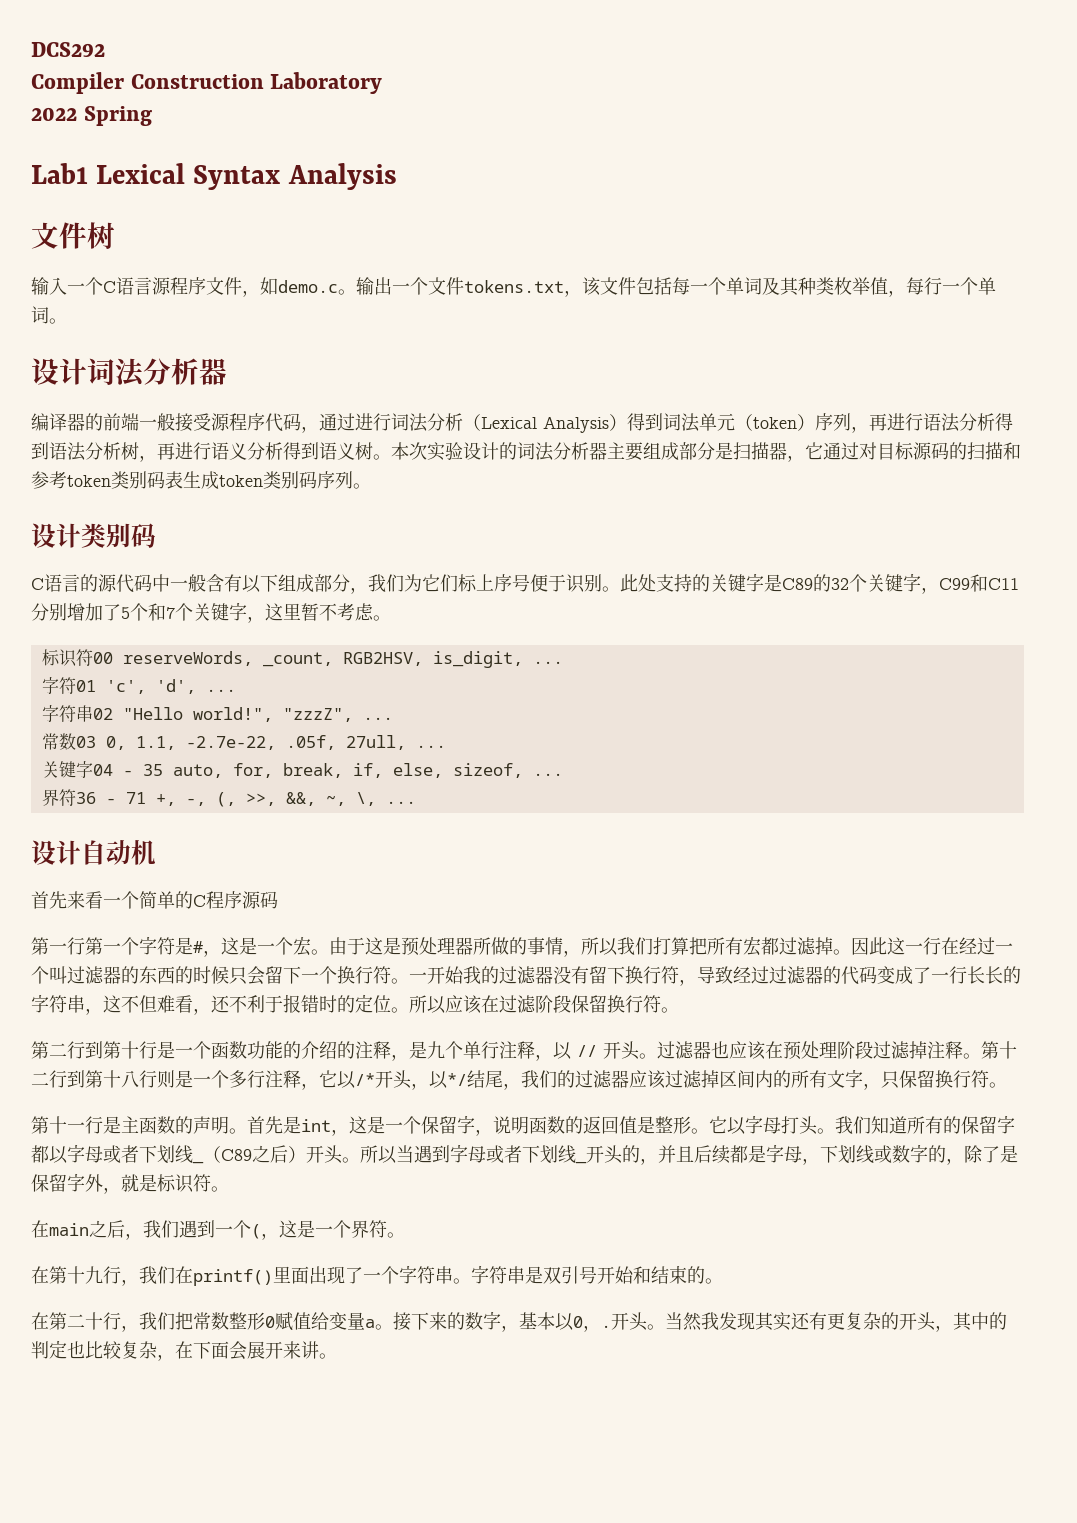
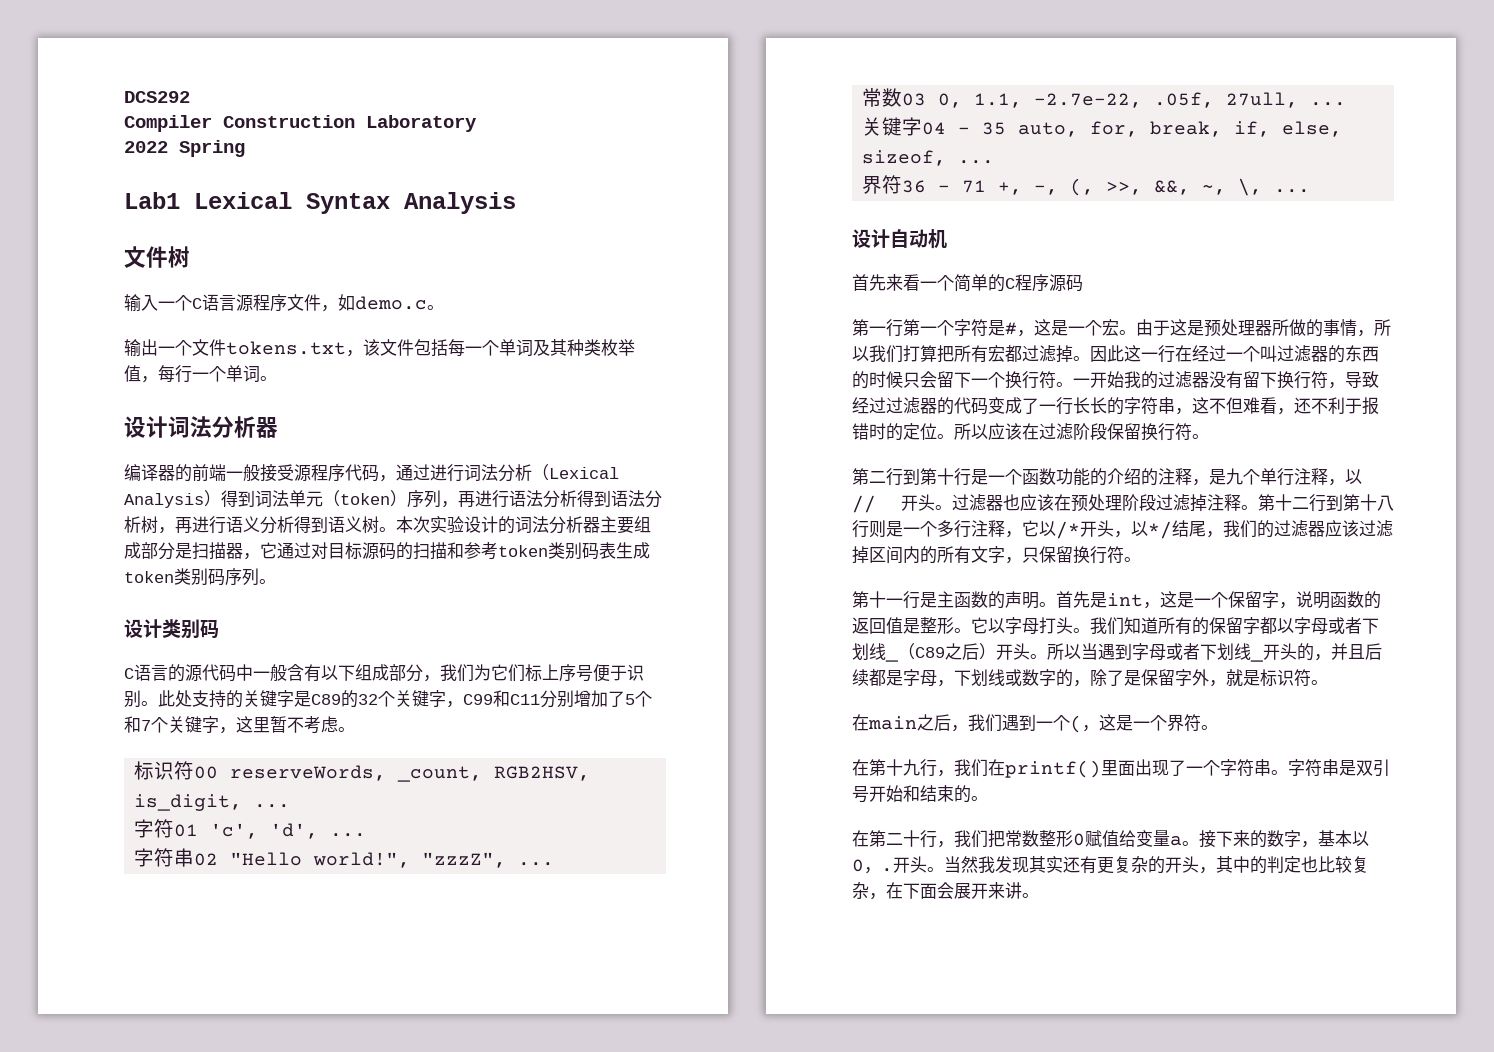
- 输入一个C语言源程序文件，如demo.c。输出一个文件tokens.txt，该文件包括每一个单词及其种类枚举值，每行一个单词。
+ 输入一个C语言源程序文件，如demo.c。
+ 输出一个文件tokens.txt，该文件包括每一个单词及其种类枚举值，每行一个单词。

